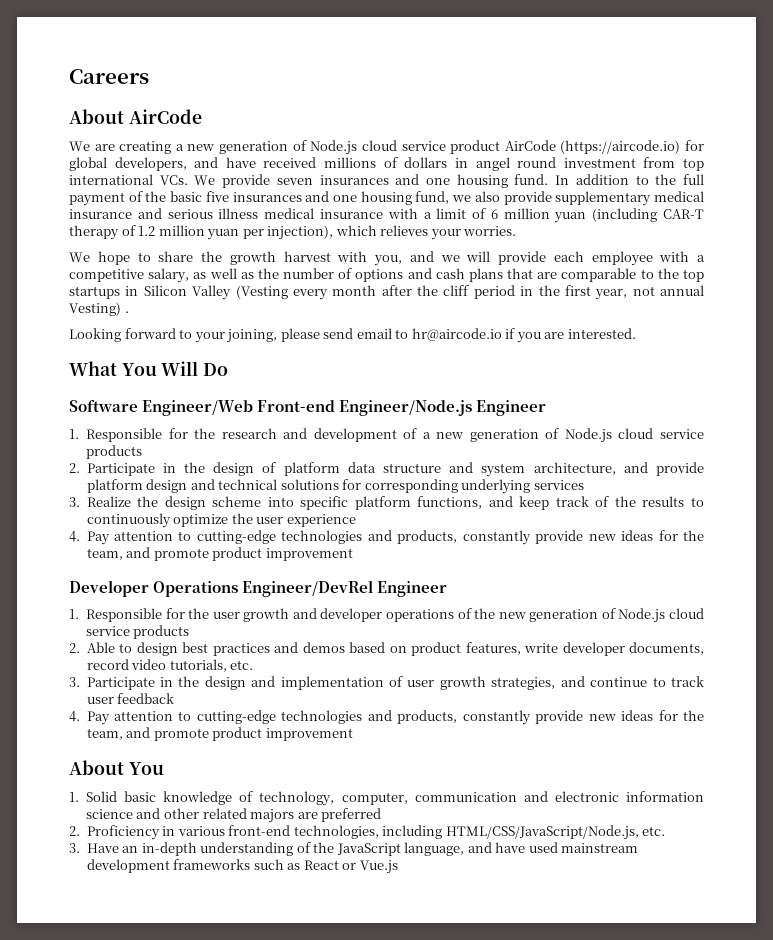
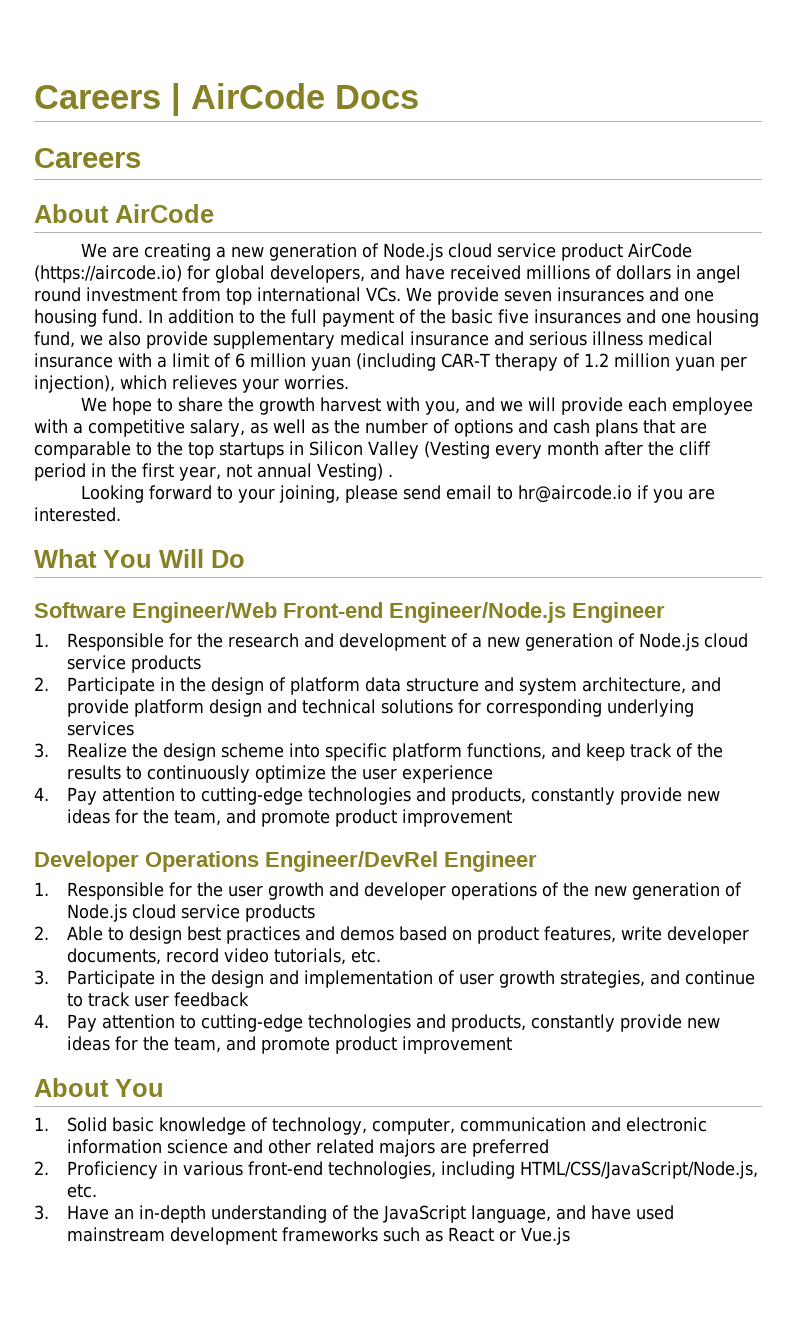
+ Careers | AirCode Docs

